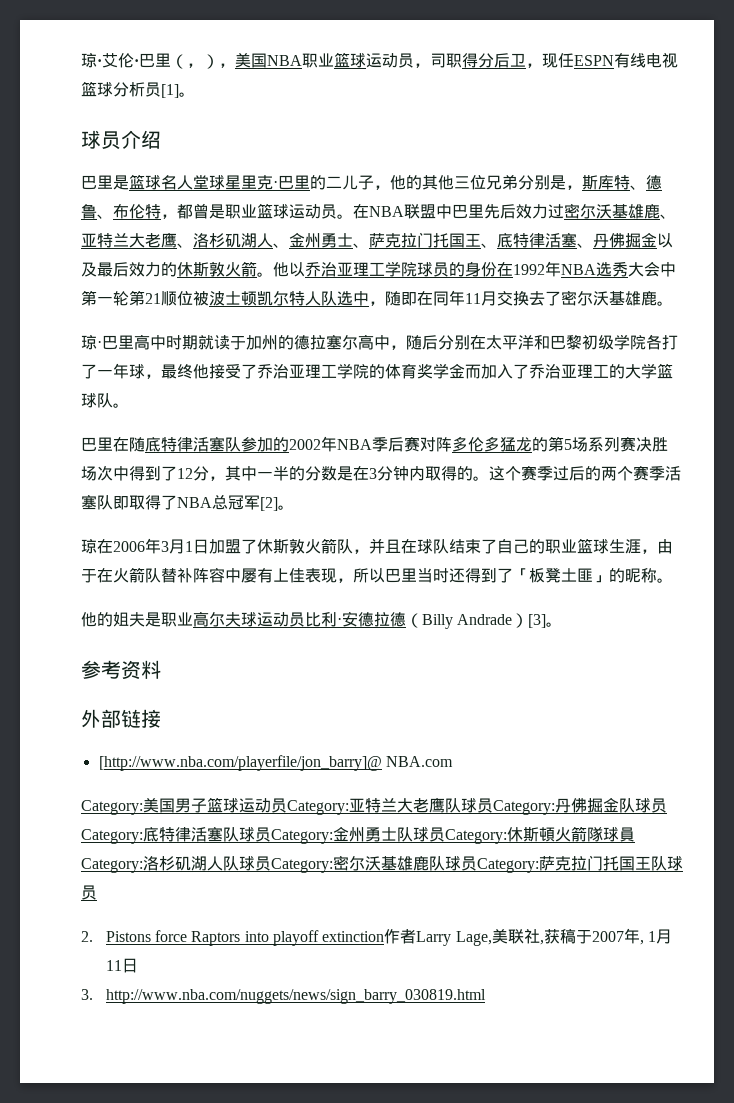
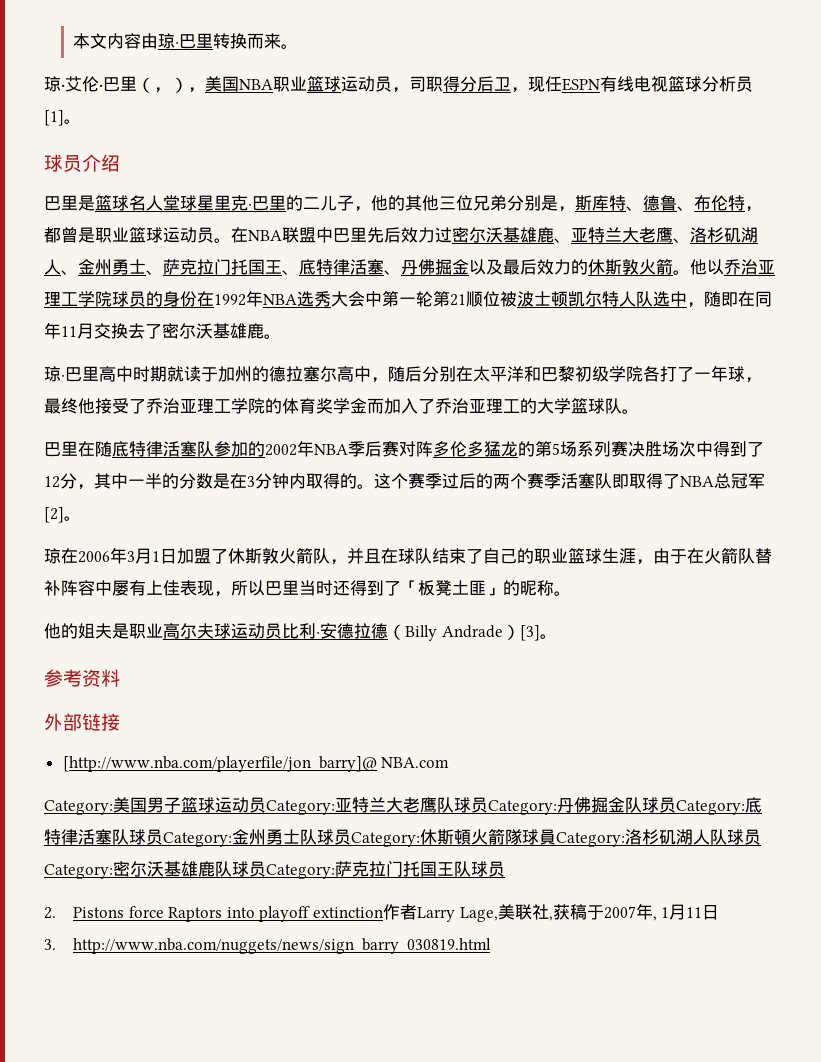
+ 本文内容由琼·巴里转换而来。

